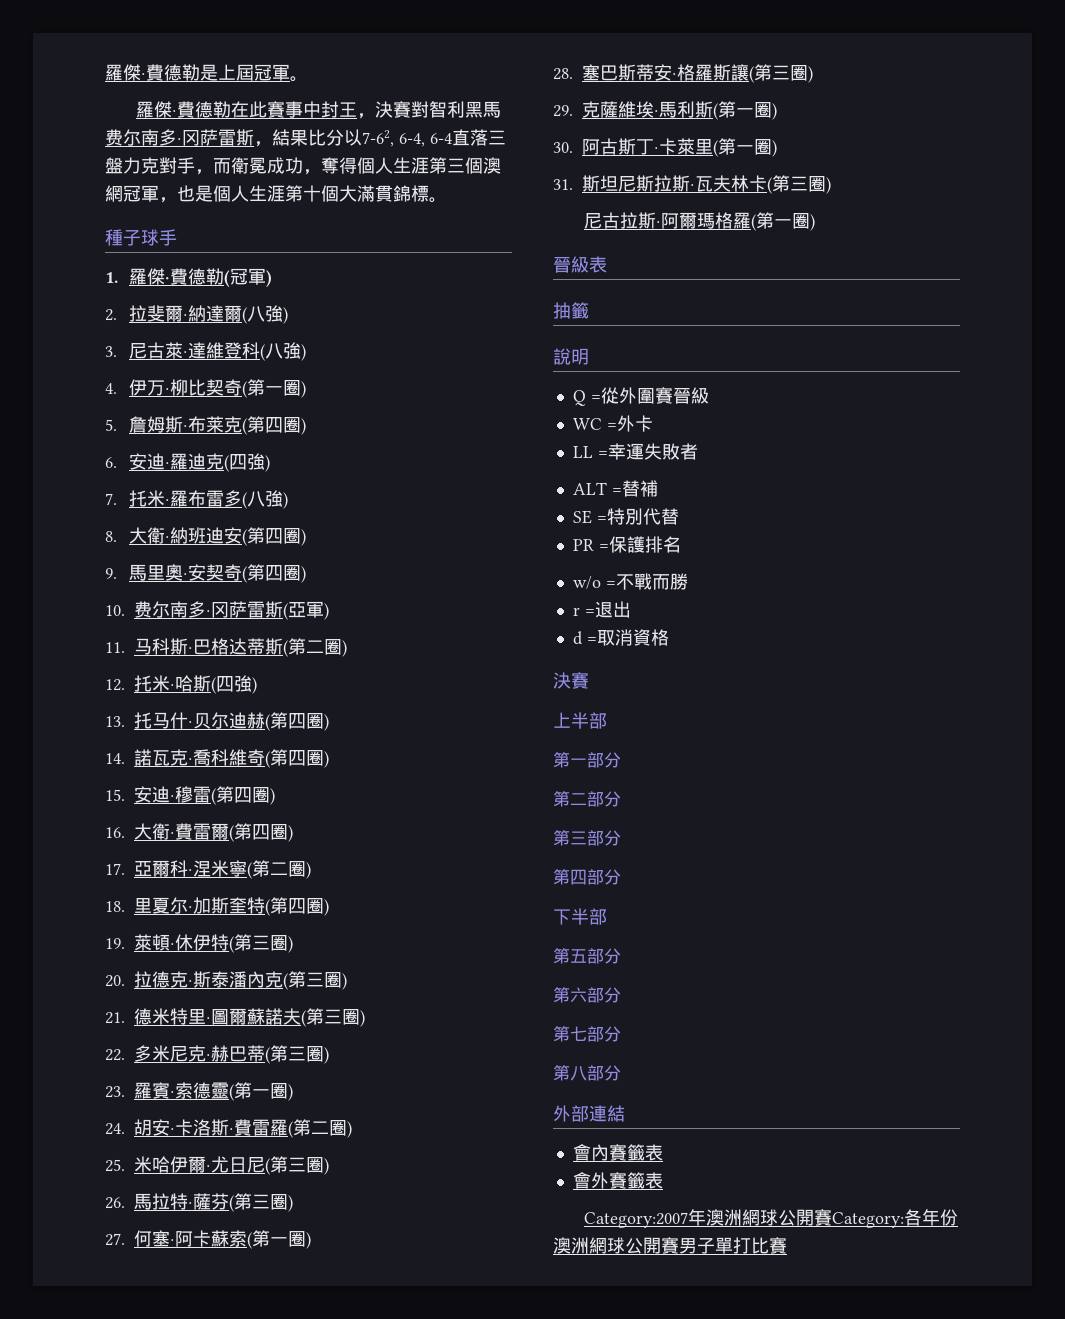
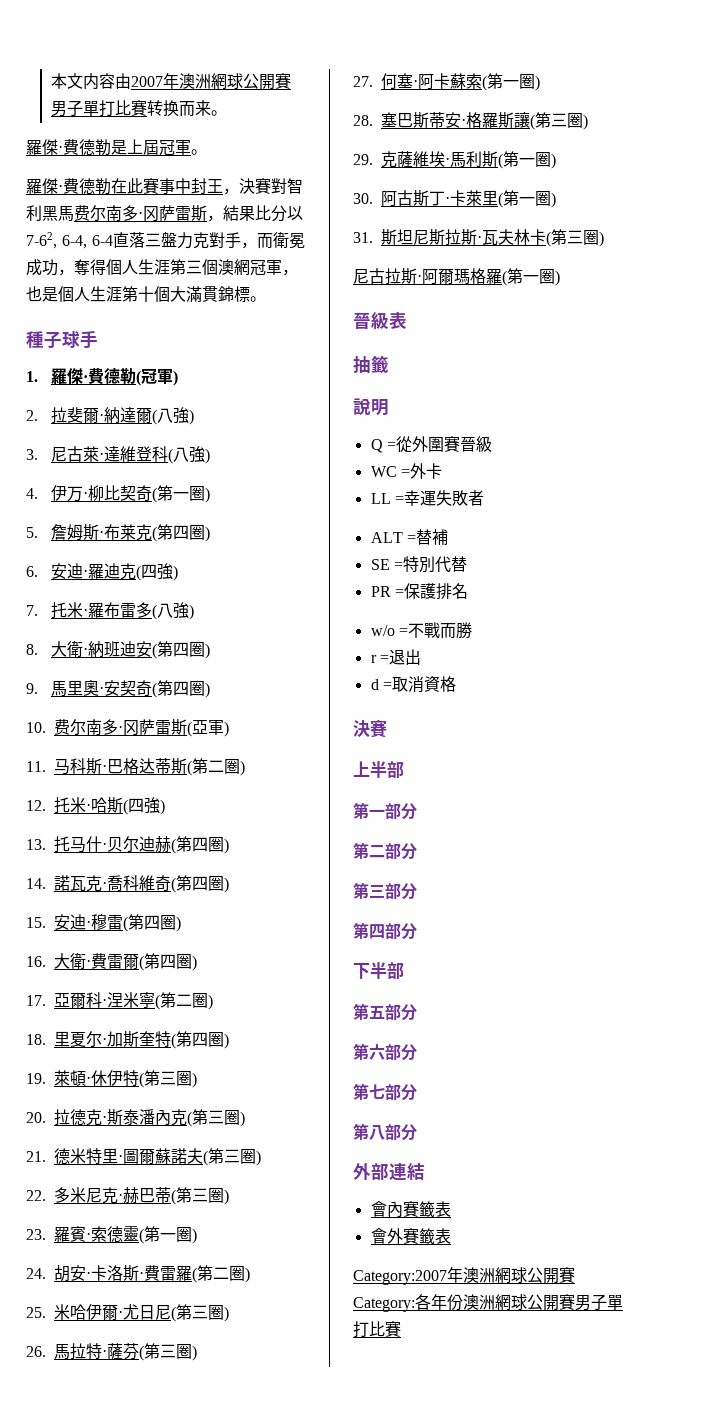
+ 本文内容由2007年澳洲網球公開賽男子單打比賽转换而来。

